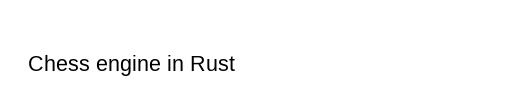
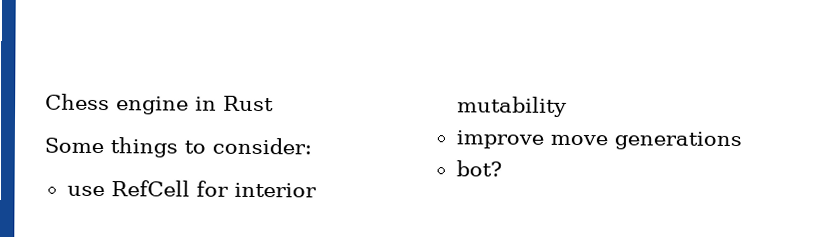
+ Some things to consider:
+ use RefCell for interior mutability
+ improve move generations
+ bot?

